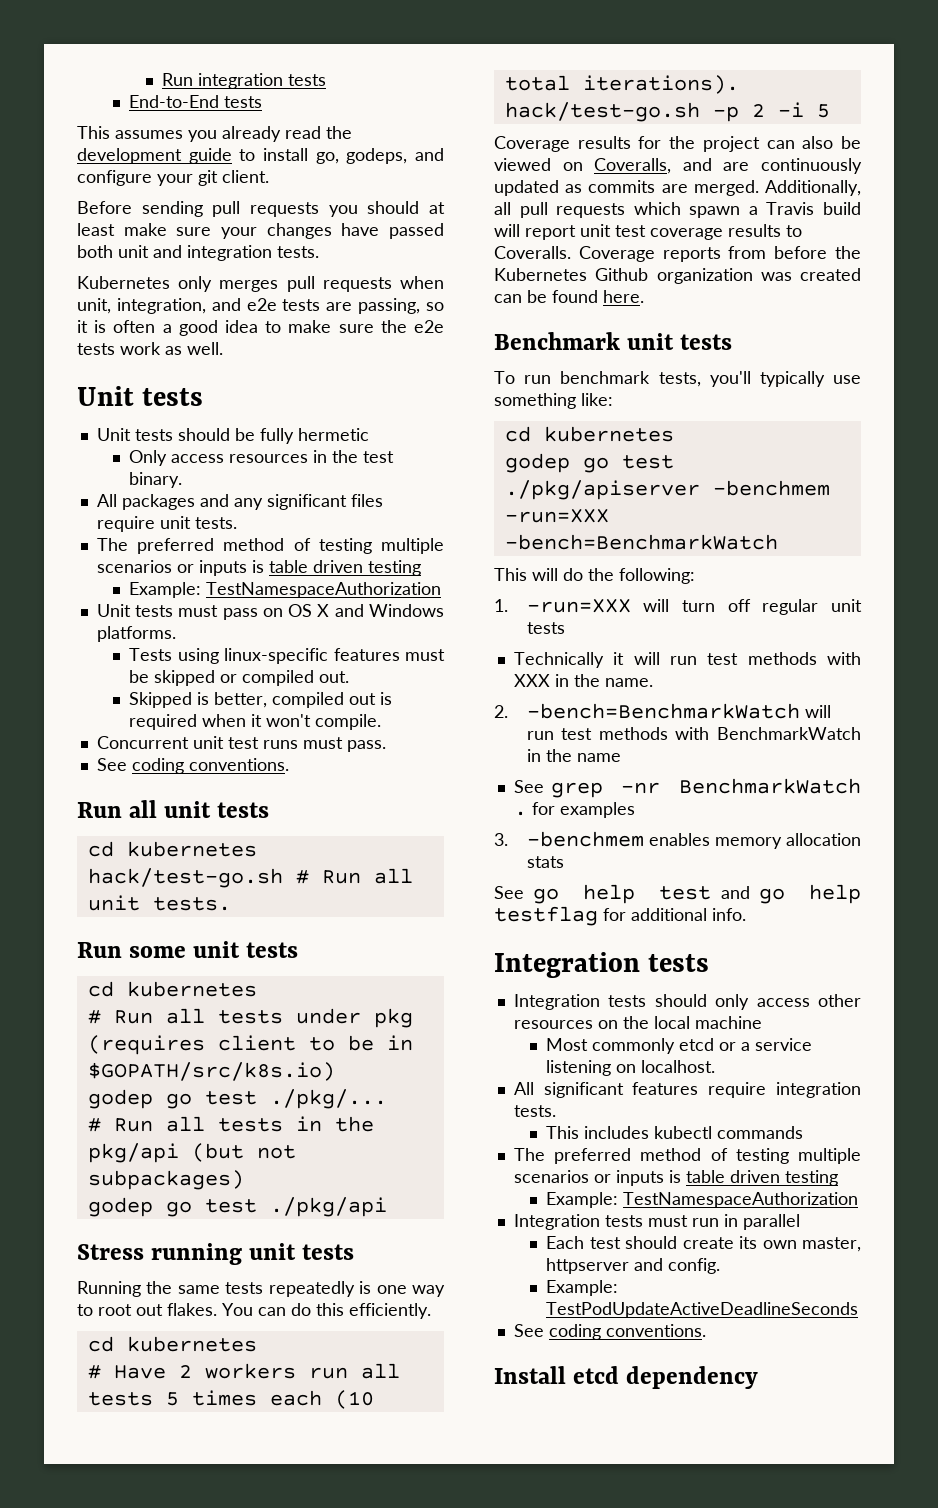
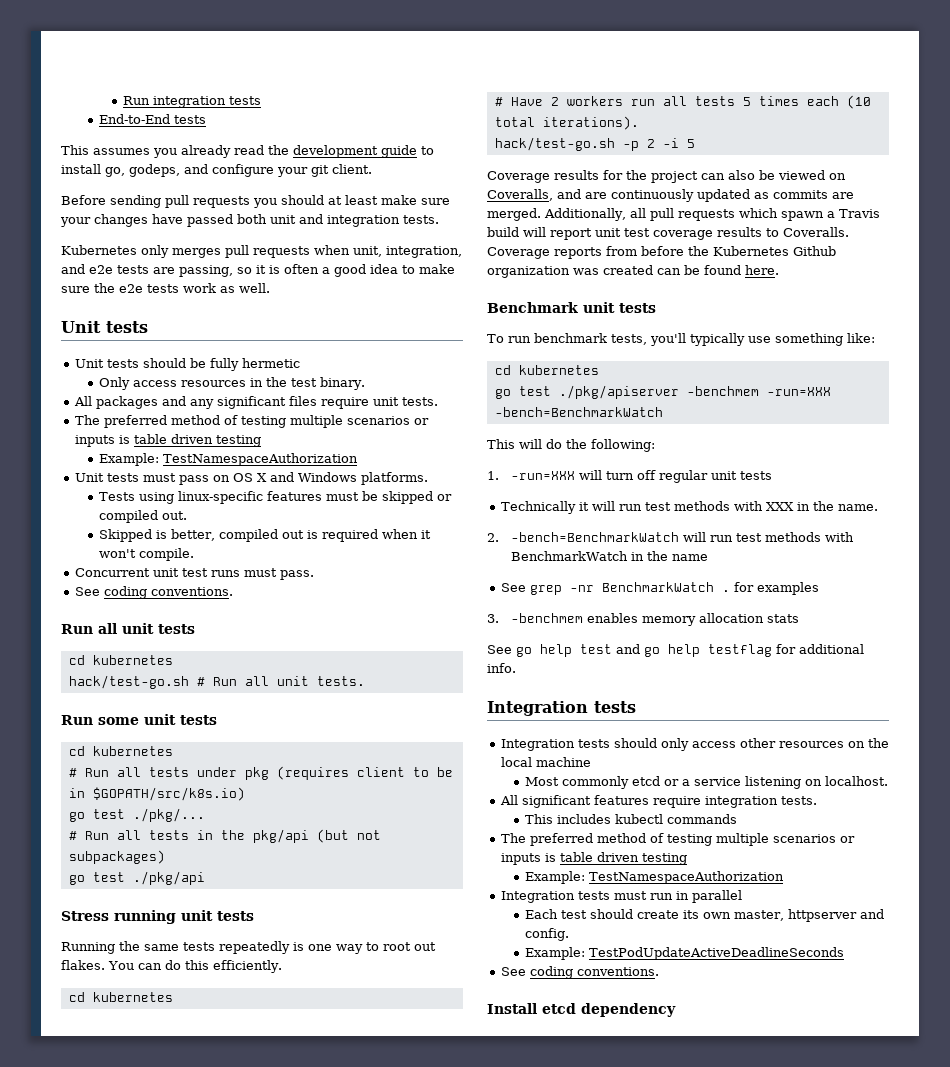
- godep go test ./pkg/...
+ go test ./pkg/...
- godep go test ./pkg/api
+ go test ./pkg/api
- godep go test ./pkg/apiserver -benchmem -run=XXX -bench=BenchmarkWatch
+ go test ./pkg/apiserver -benchmem -run=XXX -bench=BenchmarkWatch

